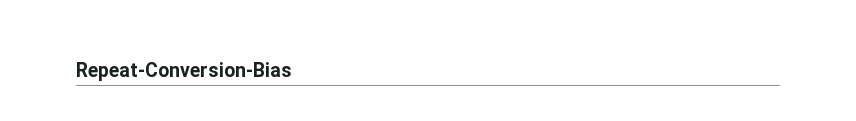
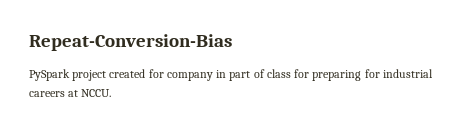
+ PySpark project created for company in part of class for preparing for industrial careers at NCCU.

